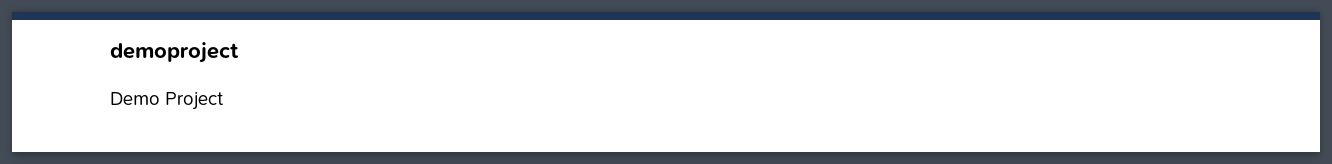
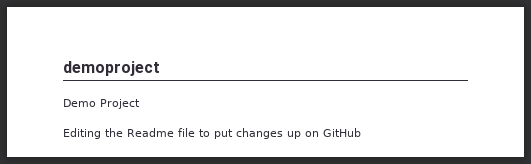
+ Editing the Readme file to put changes up on GitHub

